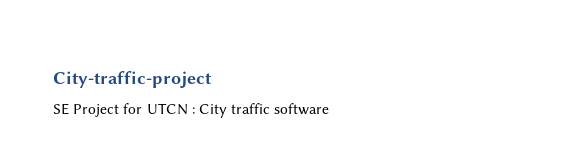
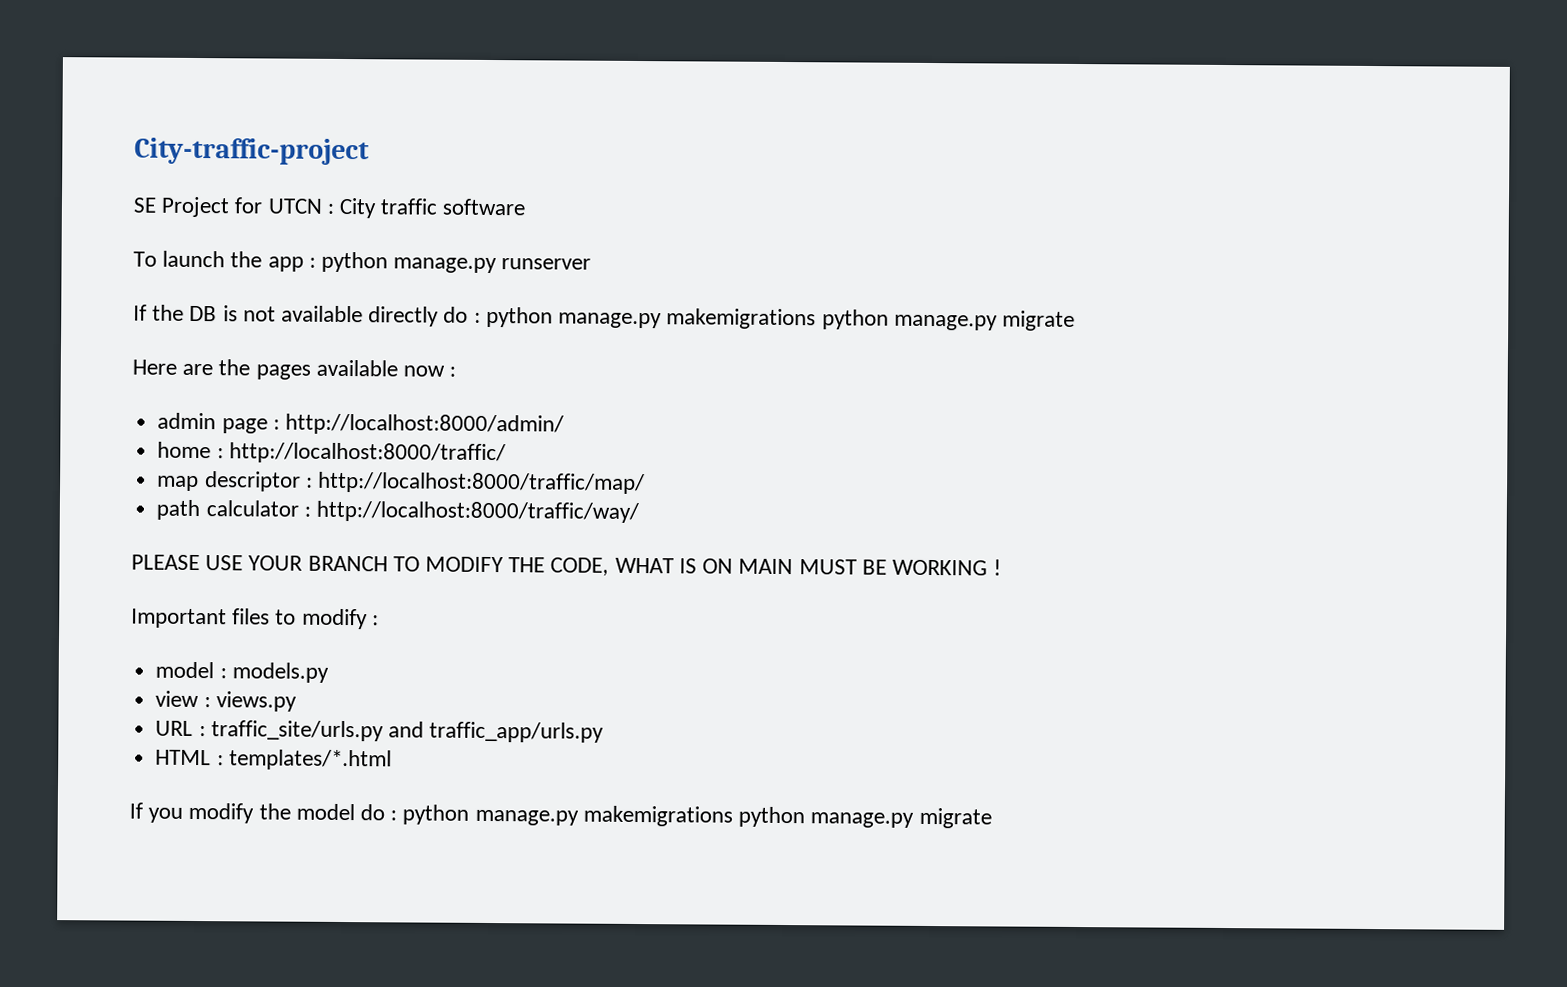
+ To launch the app : python manage.py runserver
+ If the DB is not available directly do : python manage.py makemigrations python manage.py migrate
+ Here are the pages available now :
+ admin page : http://localhost:8000/admin/
+ home : http://localhost:8000/traffic/
+ map descriptor : http://localhost:8000/traffic/map/
+ path calculator : http://localhost:8000/traffic/way/
+ PLEASE USE YOUR BRANCH TO MODIFY THE CODE, WHAT IS ON MAIN MUST BE WORKING !
+ Important files to modify :
+ model : models.py
+ view : views.py
+ URL : traffic_site/urls.py and traffic_app/urls.py
+ HTML : templates/*.html
+ If you modify the model do : python manage.py makemigrations python manage.py migrate

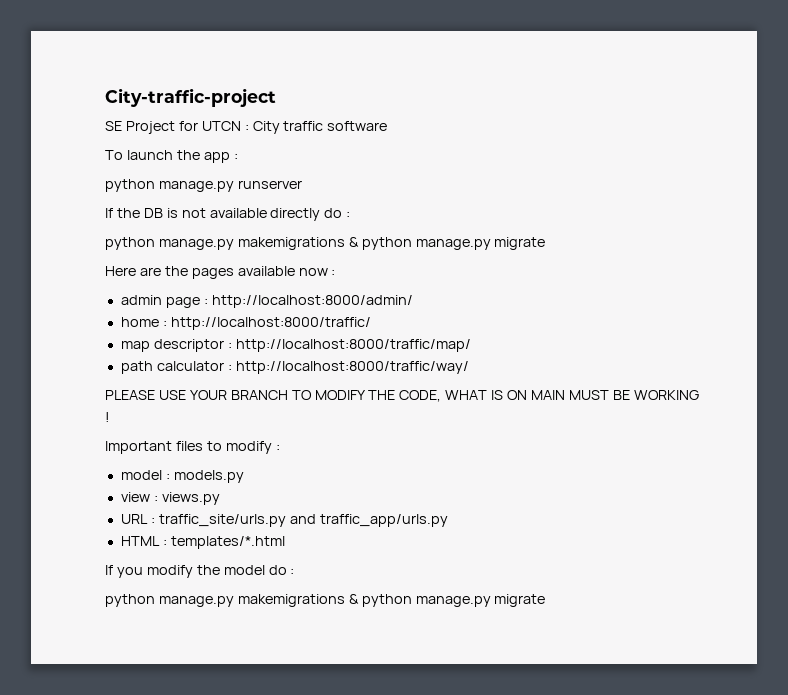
- To launch the app : python manage.py runserver
+ To launch the app :
+ python manage.py runserver
- If the DB is not available directly do : python manage.py makemigrations python manage.py migrate
+ If the DB is not available directly do :
+ python manage.py makemigrations & python manage.py migrate
- If you modify the model do : python manage.py makemigrations python manage.py migrate
+ If you modify the model do :
+ python manage.py makemigrations & python manage.py migrate

